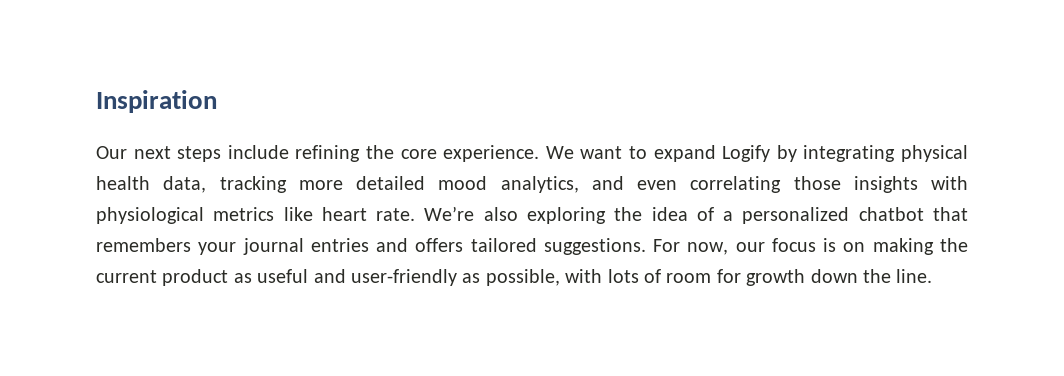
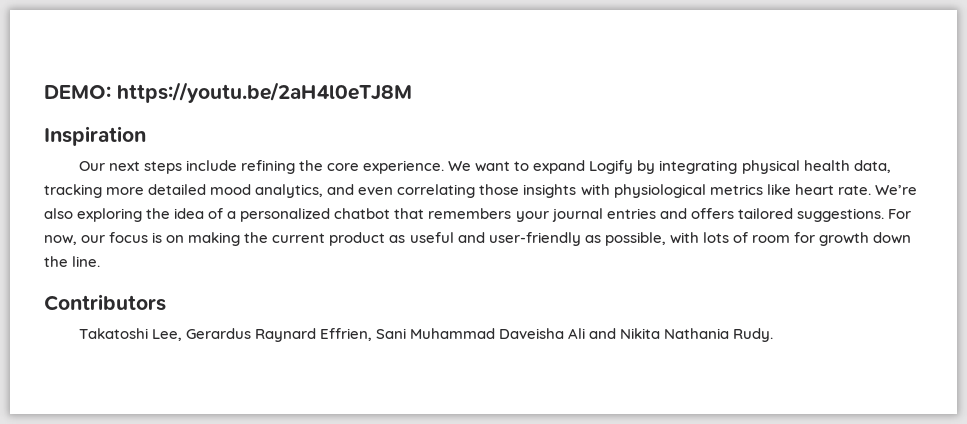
+ DEMO: https://youtu.be/2aH4l0eTJ8M
+ Contributors
+ Takatoshi Lee, Gerardus Raynard Effrien, Sani Muhammad Daveisha Ali and Nikita Nathania Rudy.

